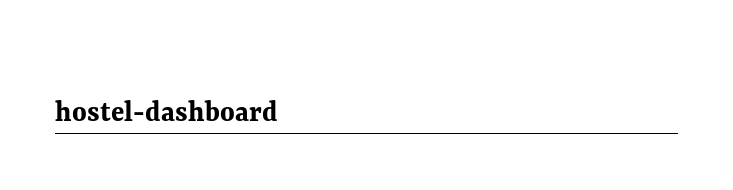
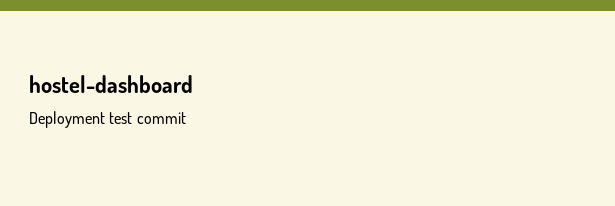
+ Deployment test commit

